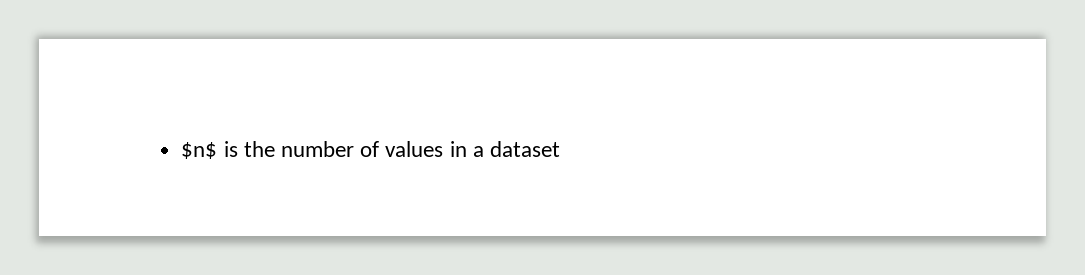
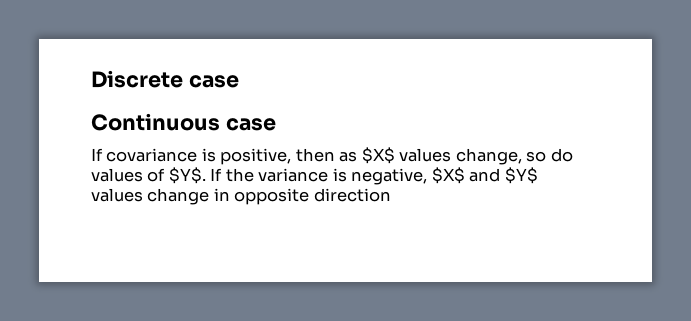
- $n$ is the number of values in a dataset
+ Discrete case
+ Continuous case
+ If covariance is positive, then as $X$ values change, so do values of $Y$. If the variance is negative, $X$ and $Y$ values change in opposite direction

